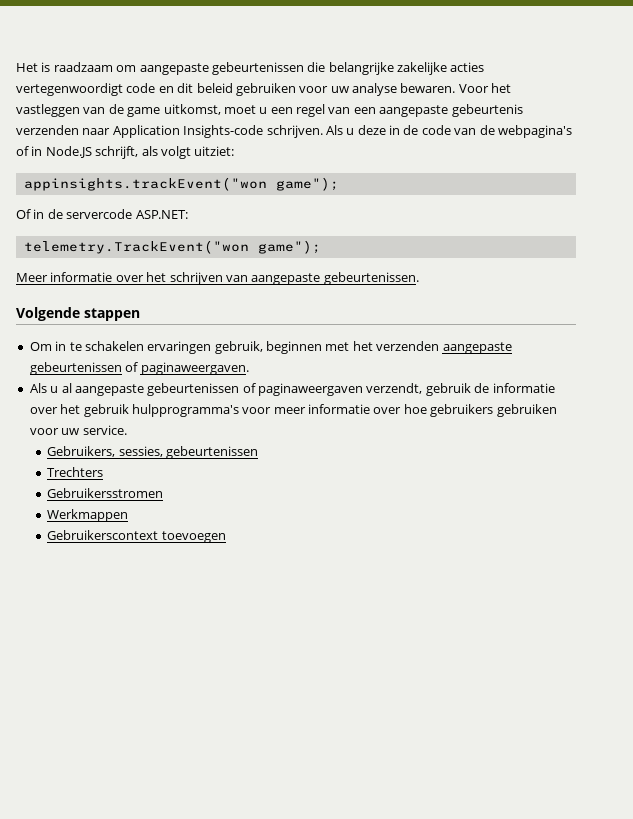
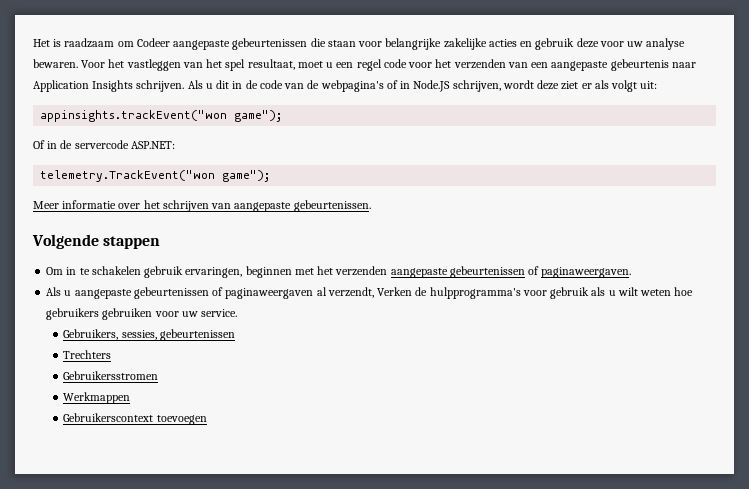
- Het is raadzaam om aangepaste gebeurtenissen die belangrijke zakelijke acties vertegenwoordigt code en dit beleid gebruiken voor uw analyse bewaren.
+ Het is raadzaam om Codeer aangepaste gebeurtenissen die staan voor belangrijke zakelijke acties en gebruik deze voor uw analyse bewaren.
- Voor het vastleggen van de game uitkomst, moet u een regel van een aangepaste gebeurtenis verzenden naar Application Insights-code schrijven.
+ Voor het vastleggen van het spel resultaat, moet u een regel code voor het verzenden van een aangepaste gebeurtenis naar Application Insights schrijven.
- Als u deze in de code van de webpagina's of in Node.JS schrijft, als volgt uitziet:
+ Als u dit in de code van de webpagina's of in Node.JS schrijven, wordt deze ziet er als volgt uit:
- Om in te schakelen ervaringen gebruik, beginnen met het verzenden aangepaste gebeurtenissen of paginaweergaven.
+ Om in te schakelen gebruik ervaringen, beginnen met het verzenden aangepaste gebeurtenissen of paginaweergaven.
- Als u al aangepaste gebeurtenissen of paginaweergaven verzendt, gebruik de informatie over het gebruik hulpprogramma's voor meer informatie over hoe gebruikers gebruiken voor uw service.
+ Als u aangepaste gebeurtenissen of paginaweergaven al verzendt, Verken de hulpprogramma's voor gebruik als u wilt weten hoe gebruikers gebruiken voor uw service.

